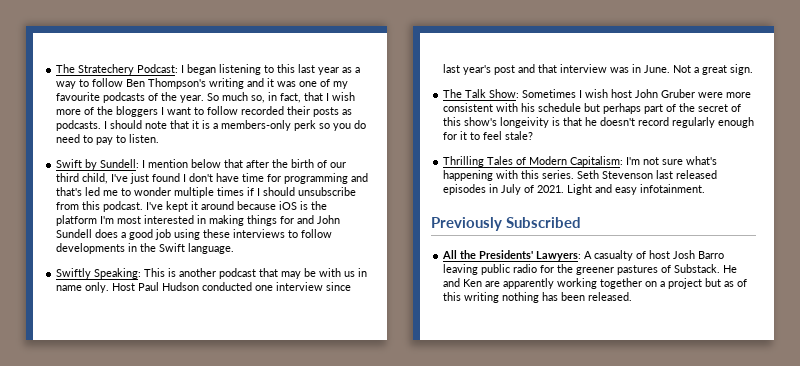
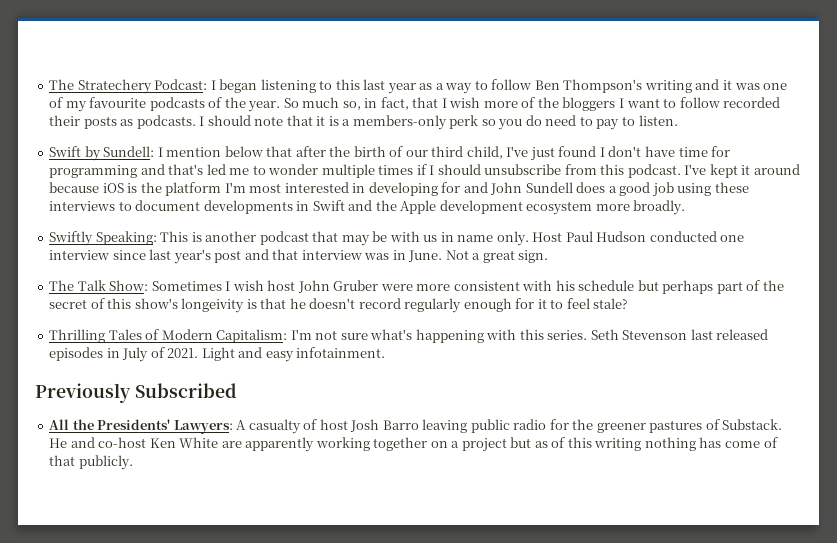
- I've kept it around because iOS is the platform I'm most interested in making things for and John Sundell does a good job using these interviews to follow developments in the Swift language.
+ I've kept it around because iOS is the platform I'm most interested in developing for and John Sundell does a good job using these interviews to document developments in Swift and the Apple development ecosystem more broadly.
- He and Ken are apparently working together on a project but as of this writing nothing has been released.
+ He and co-host Ken White are apparently working together on a project but as of this writing nothing has come of that publicly.

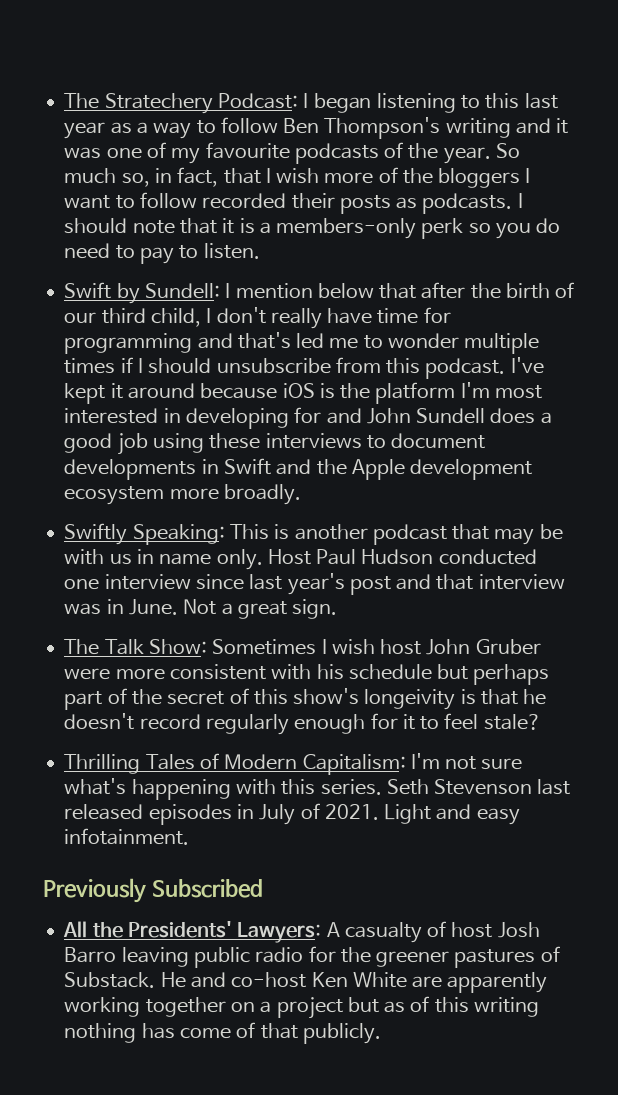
- Swift by Sundell: I mention below that after the birth of our third child, I've just found I don't have time for programming and that's led me to wonder multiple times if I should unsubscribe from this podcast.
+ Swift by Sundell: I mention below that after the birth of our third child, I don't really have time for programming and that's led me to wonder multiple times if I should unsubscribe from this podcast.

